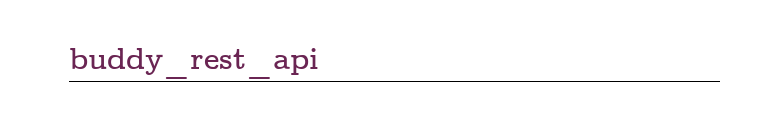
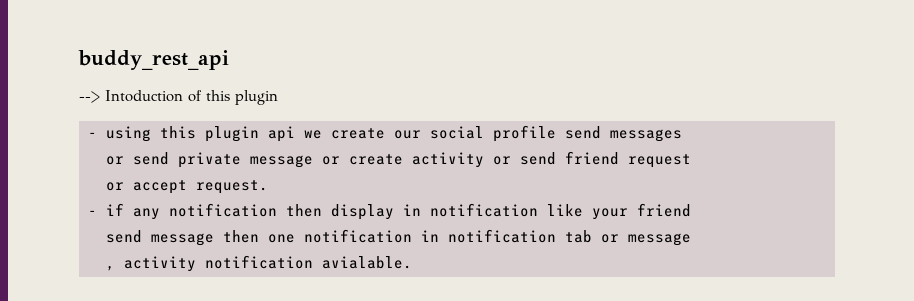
+ --> Intoduction of this plugin
+ - using this plugin api we create our social profile send messages
+ or send private message or create activity or send friend request
+ or accept request.
+ - if any notification then display in notification like your friend
+ send message then one notification in notification tab or message
+ , activity notification avialable.

